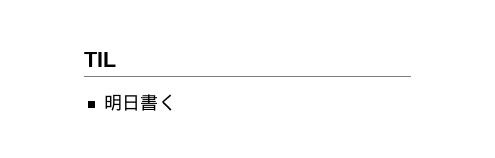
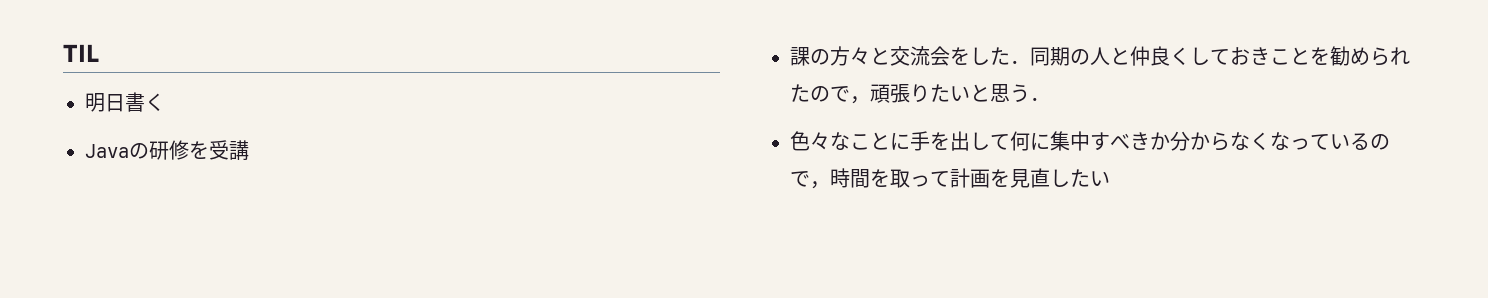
+ Javaの研修を受講
+ 課の方々と交流会をした．同期の人と仲良くしておきことを勧められたので，頑張りたいと思う．
+ 色々なことに手を出して何に集中すべきか分からなくなっているので，時間を取って計画を見直したい

